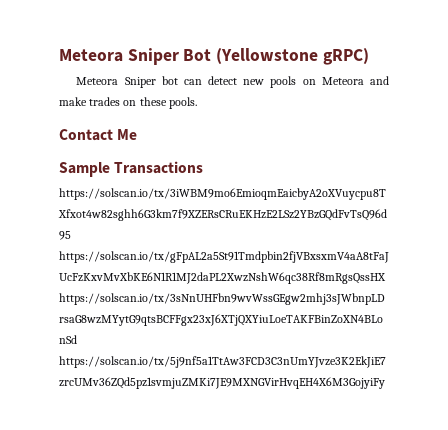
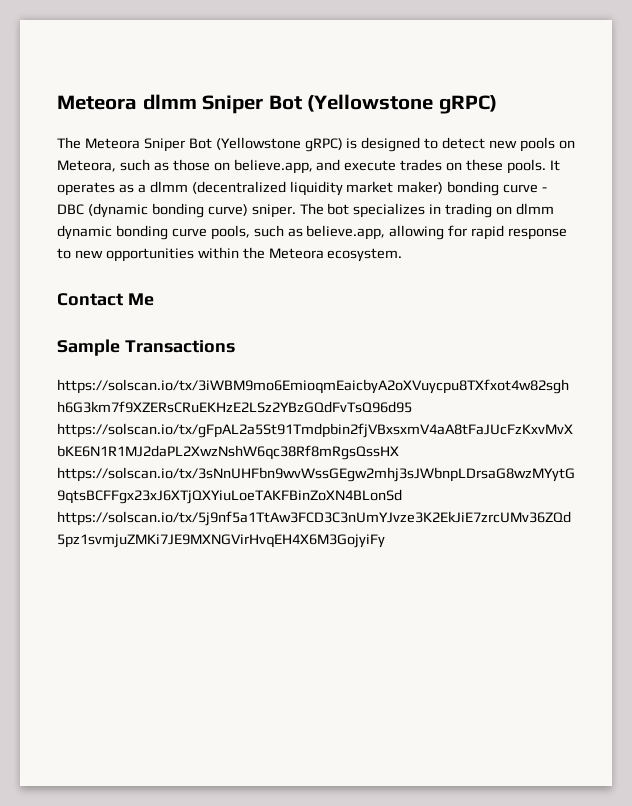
- Meteora Sniper Bot (Yellowstone gRPC)
- Meteora Sniper bot can detect new pools on Meteora and make trades on these pools.
+ Meteora dlmm Sniper Bot (Yellowstone gRPC)
+ The Meteora Sniper Bot (Yellowstone gRPC) is designed to detect new pools on Meteora, such as those on believe.app, and execute trades on these pools. It operates as a dlmm (decentralized liquidity market maker) bonding curve - DBC (dynamic bonding curve) sniper. The bot specializes in trading on dlmm dynamic bonding curve pools, such as believe.app, allowing for rapid response to new opportunities within the Meteora ecosystem.

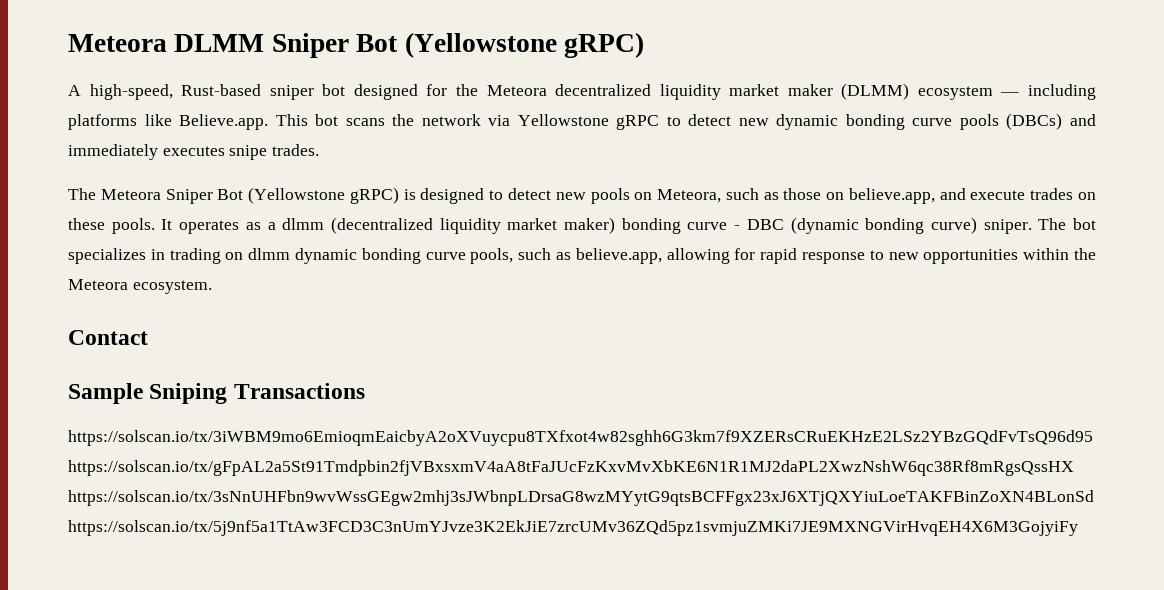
- Meteora dlmm Sniper Bot (Yellowstone gRPC)
+ Meteora DLMM Sniper Bot (Yellowstone gRPC)
+ A high-speed, Rust-based sniper bot designed for the Meteora decentralized liquidity market maker (DLMM) ecosystem — including platforms like Believe.app. This bot scans the network via Yellowstone gRPC to detect new dynamic bonding curve pools (DBCs) and immediately executes snipe trades.
- Contact Me
+ Contact
- Sample Transactions
+ Sample Sniping Transactions

